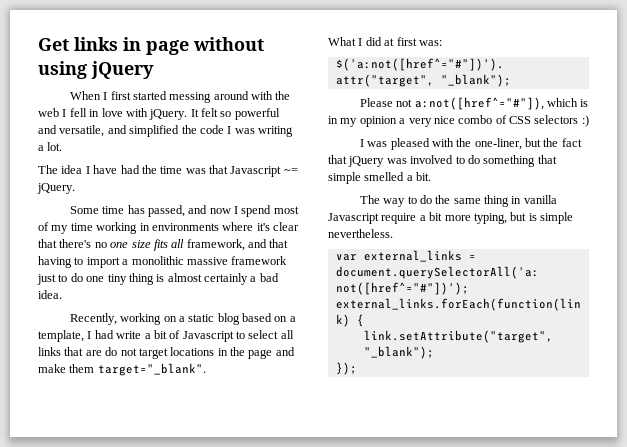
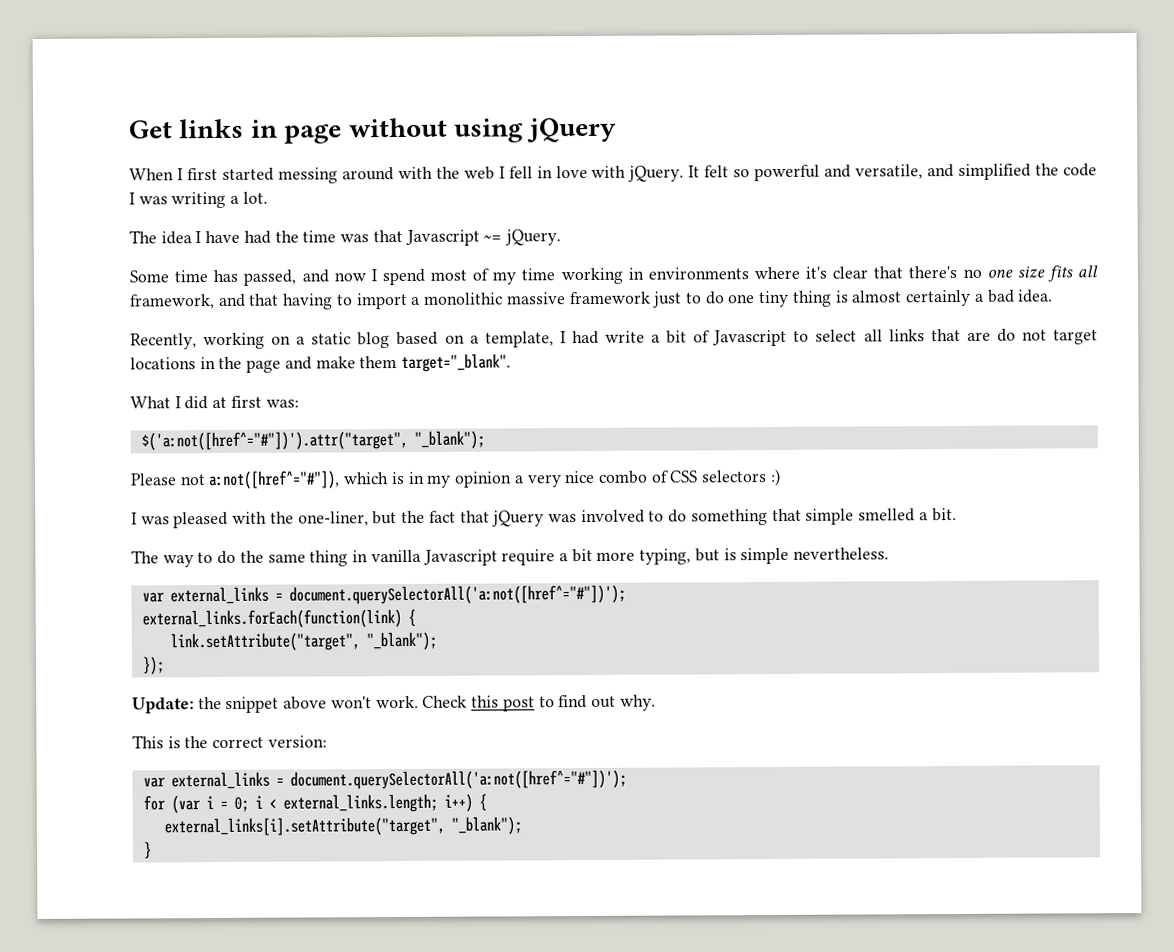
+ Update: the snippet above won't work. Check this post to find out why.
+ This is the correct version:
+ var external_links = document.querySelectorAll('a:not([href^="#"])');
+ for (var i = 0; i < external_links.length; i++) {
+ external_links[i].setAttribute("target", "_blank");
+ }

